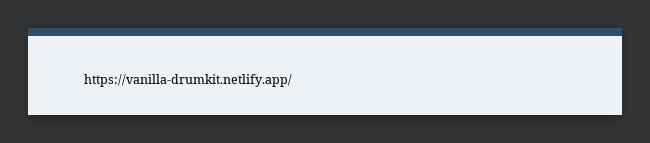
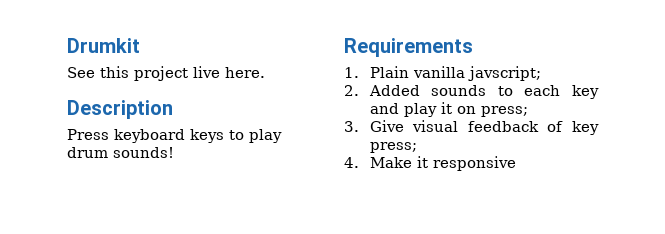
- https://vanilla-drumkit.netlify.app/
+ Drumkit
+ See this project live here.
+ Description
+ Press keyboard keys to play drum sounds!
+ Requirements
+ 1. Plain vanilla javscript;
+ 2. Added sounds to each key and play it on press;
+ 3. Give visual feedback of key press;
+ 4. Make it responsive

